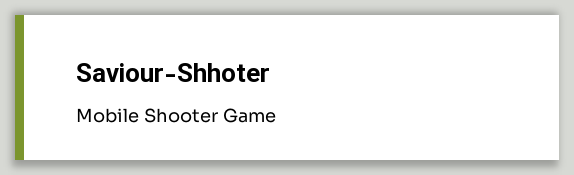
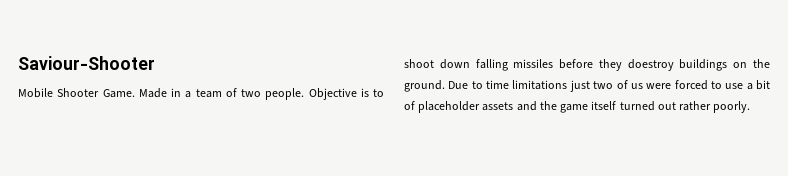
- Saviour-Shhoter
+ Saviour-Shooter
- Mobile Shooter Game
+ Mobile Shooter Game. Made in a team of two people. Objective is to shoot down falling missiles before they doestroy buildings on the ground. Due to time limitations just two of us were forced to use a bit of placeholder assets and the game itself turned out rather poorly.

